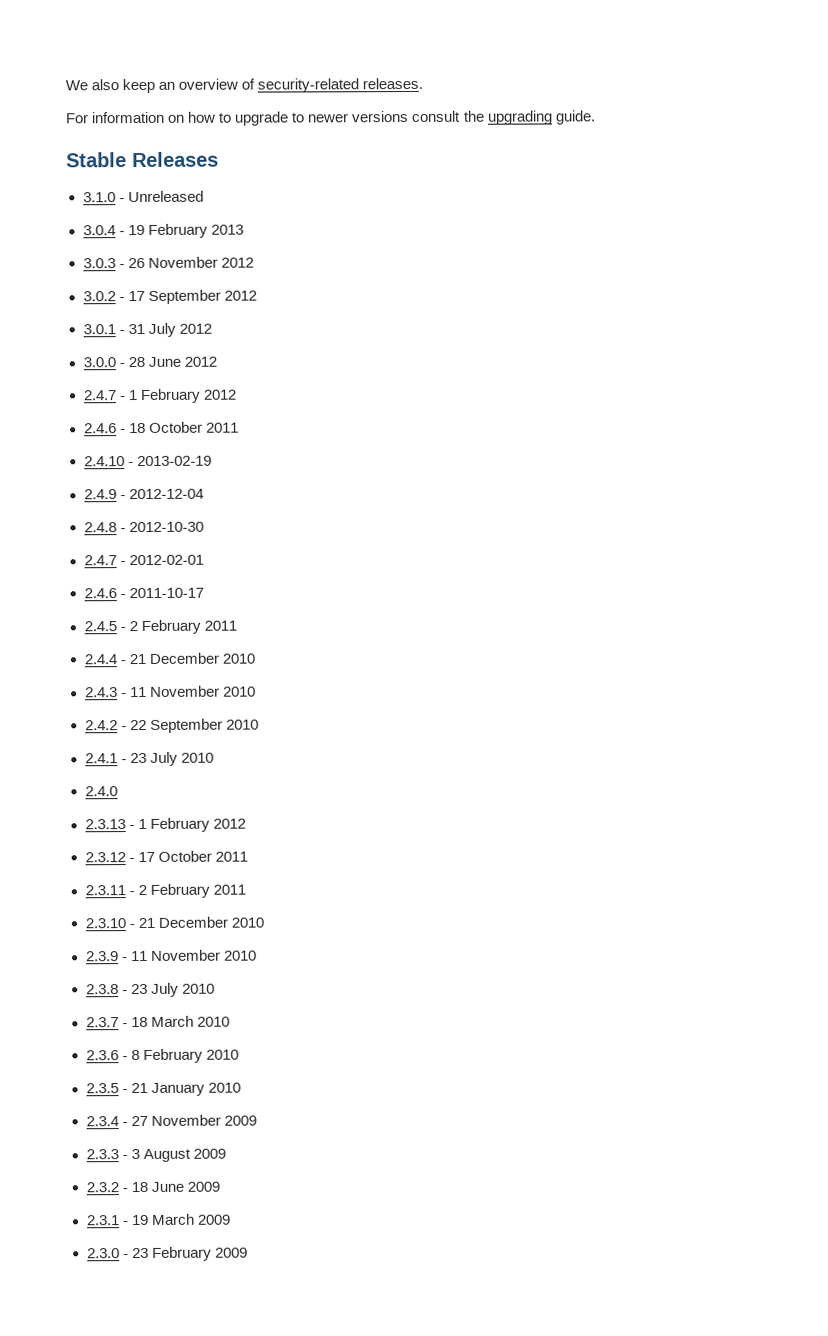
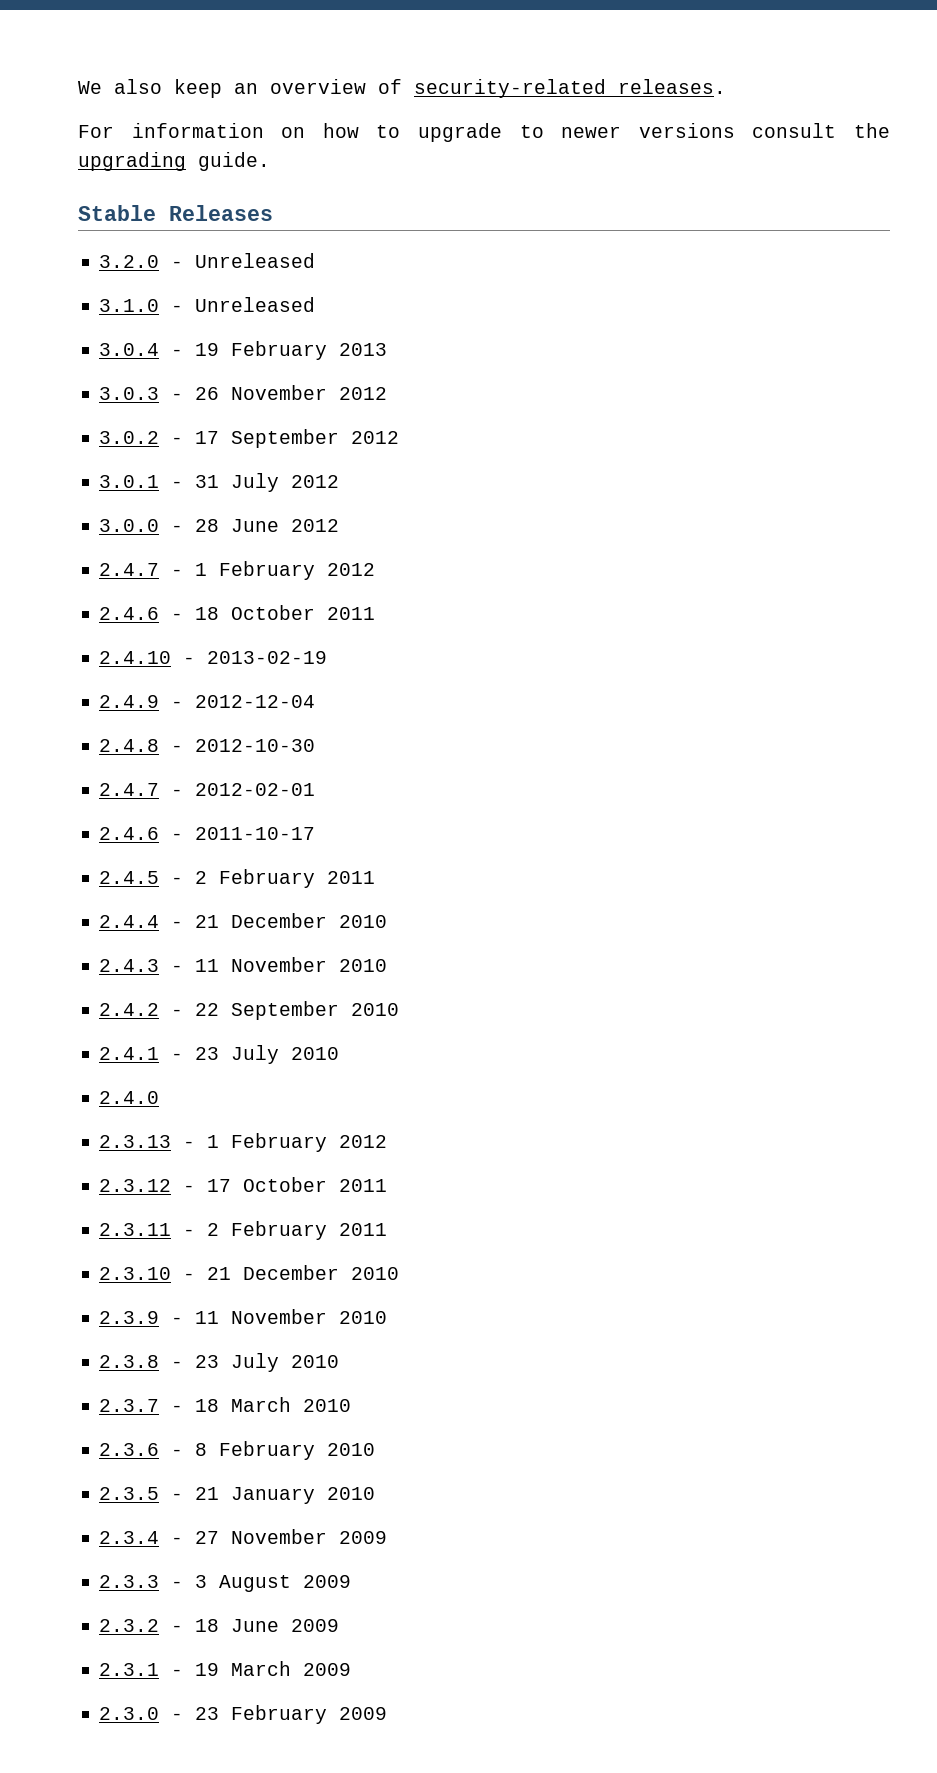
+ 3.2.0 - Unreleased

